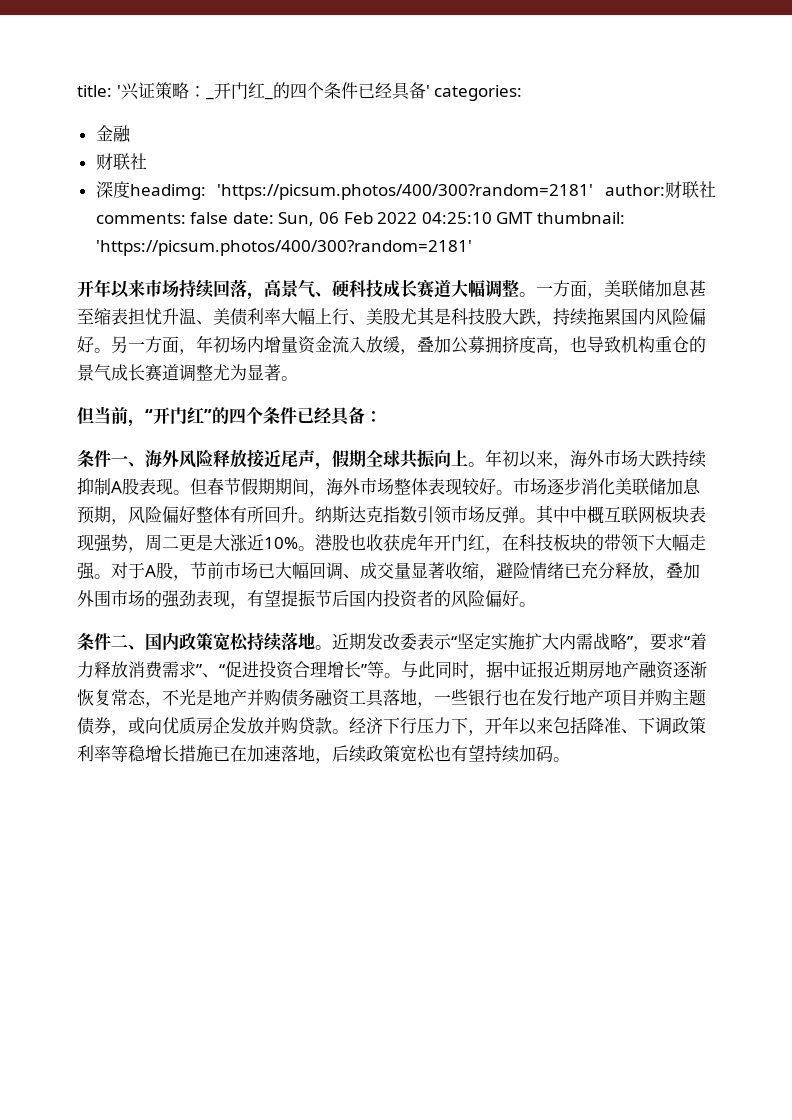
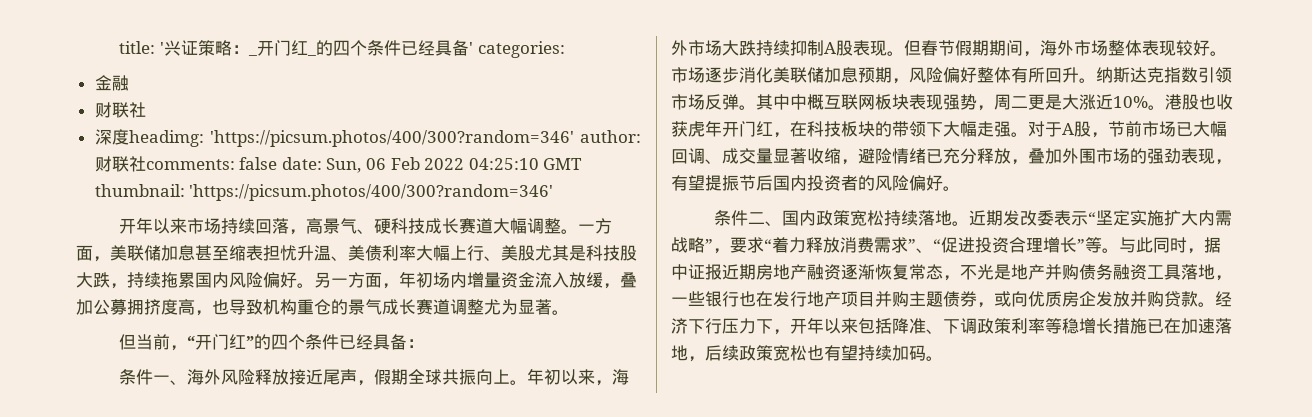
- 深度headimg: 'https://picsum.photos/400/300?random=2181' author:财联社comments: false date: Sun, 06 Feb 2022 04:25:10 GMT thumbnail: 'https://picsum.photos/400/300?random=2181'
+ 深度headimg: 'https://picsum.photos/400/300?random=346' author:财联社comments: false date: Sun, 06 Feb 2022 04:25:10 GMT thumbnail: 'https://picsum.photos/400/300?random=346'

